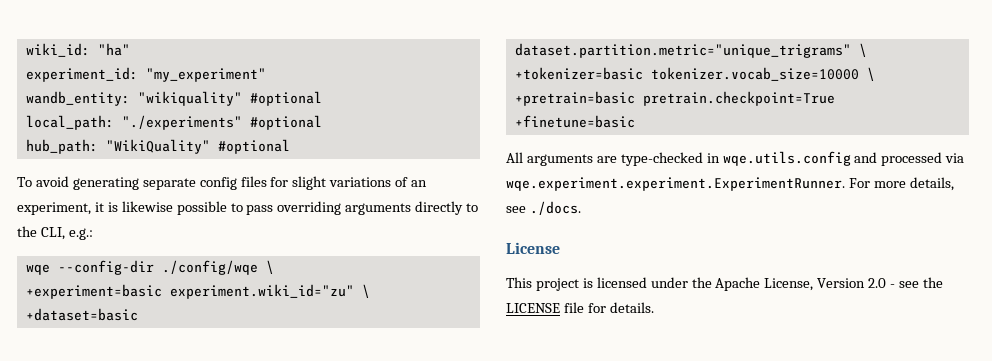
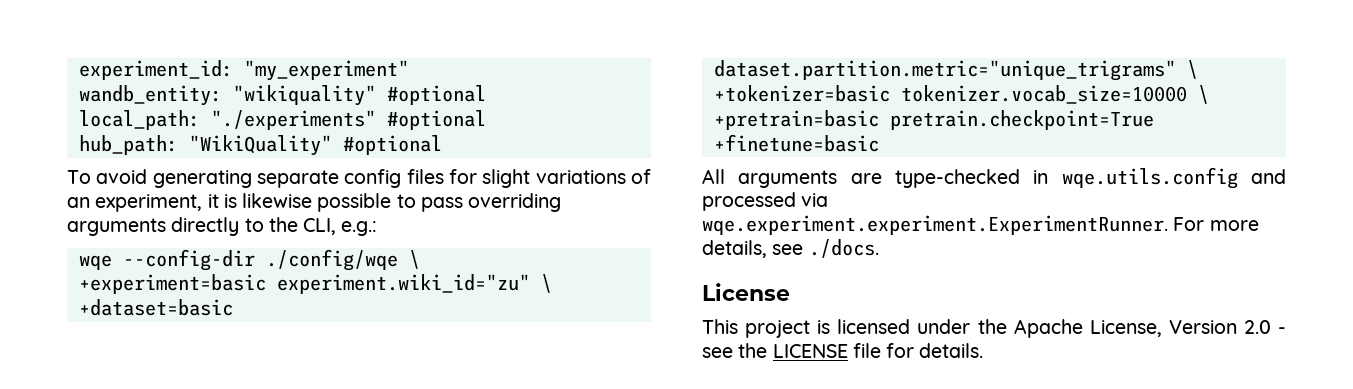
- wiki_id: "ha"

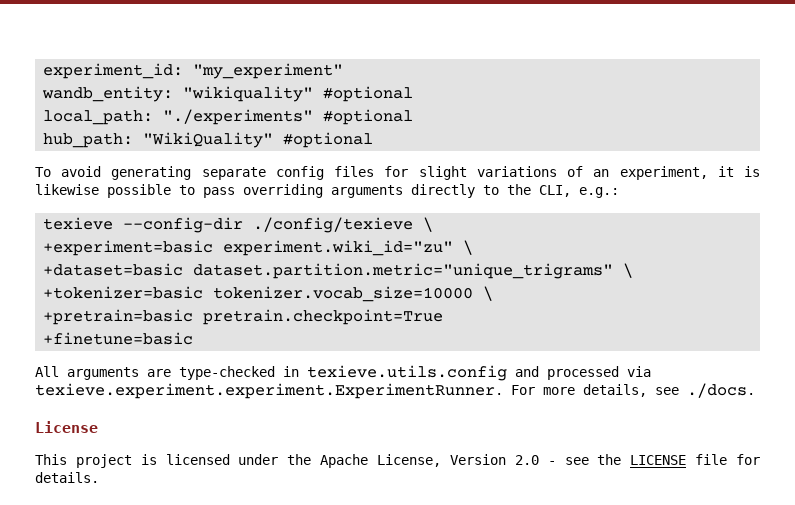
- wqe --config-dir ./config/wqe \
+ texieve --config-dir ./config/texieve \
- All arguments are type-checked in wqe.utils.config and processed via wqe.experiment.experiment.ExperimentRunner. For more details, see ./docs.
+ All arguments are type-checked in texieve.utils.config and processed via texieve.experiment.experiment.ExperimentRunner. For more details, see ./docs.

